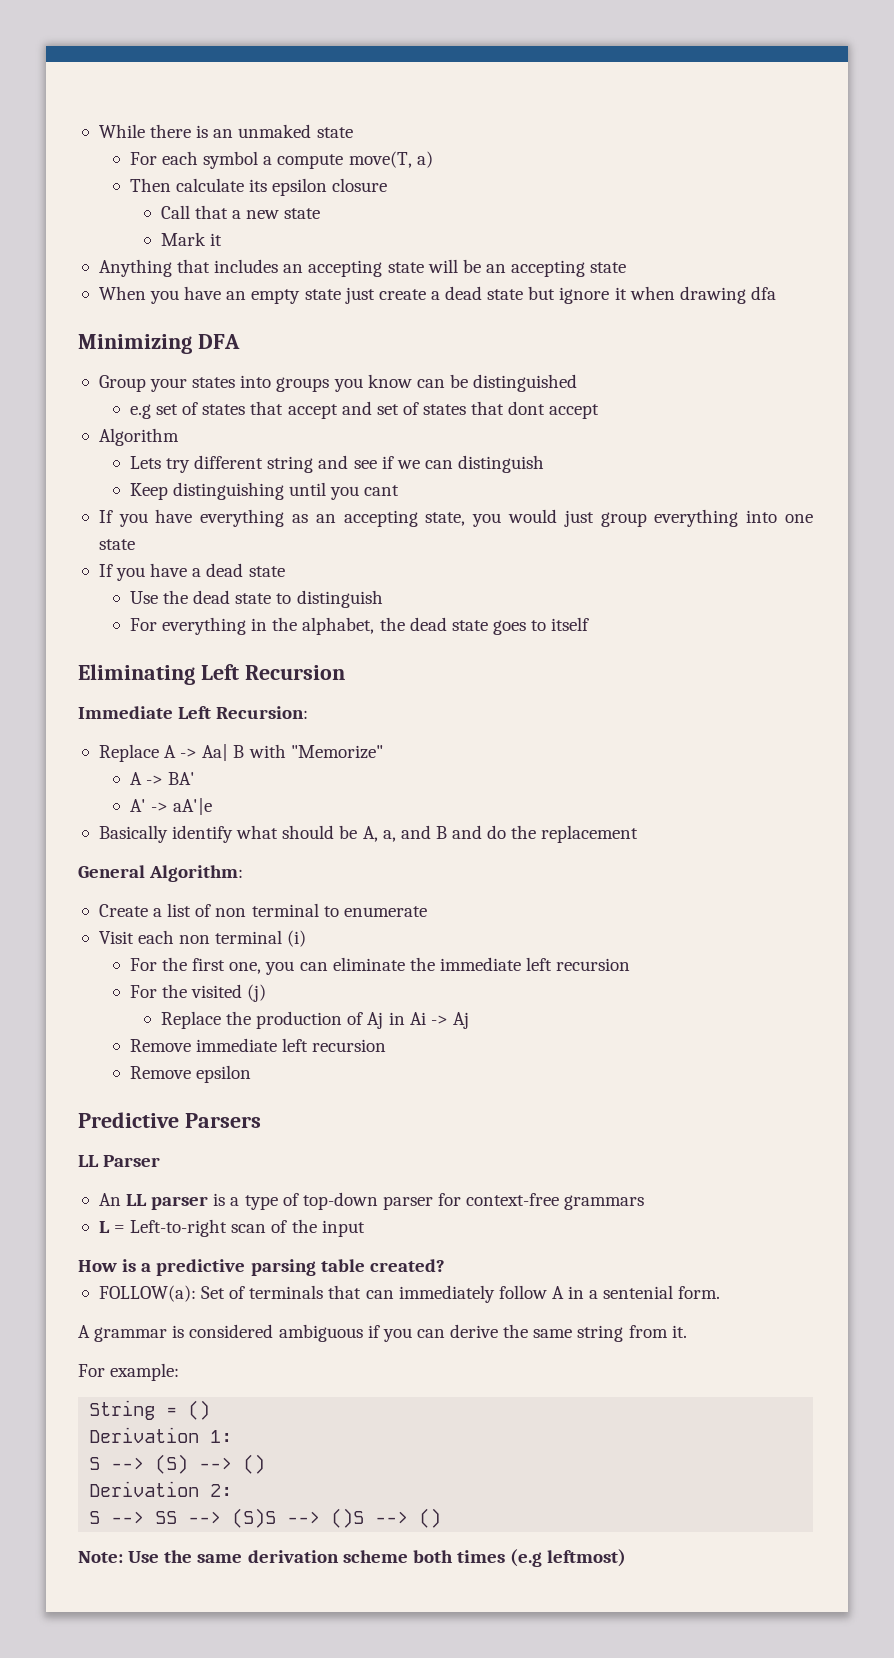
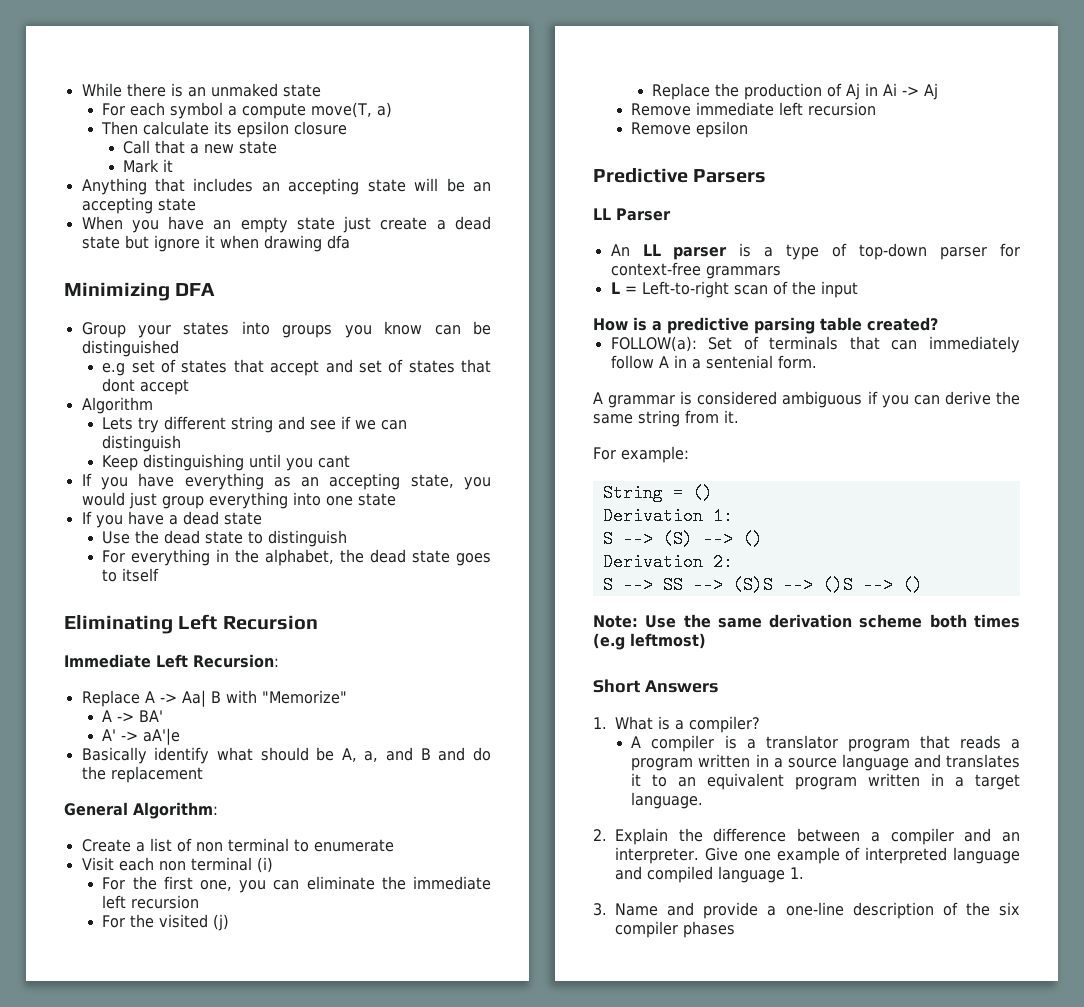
+ Short Answers
+ 1. What is a compiler?
+ A compiler is a translator program that reads a program written in a source language and translates it to an equivalent program written in a target language.
+ 2. Explain the difference between a compiler and an interpreter. Give one example of interpreted language and compiled language 1.
+ 3. Name and provide a one-line description of the six compiler phases

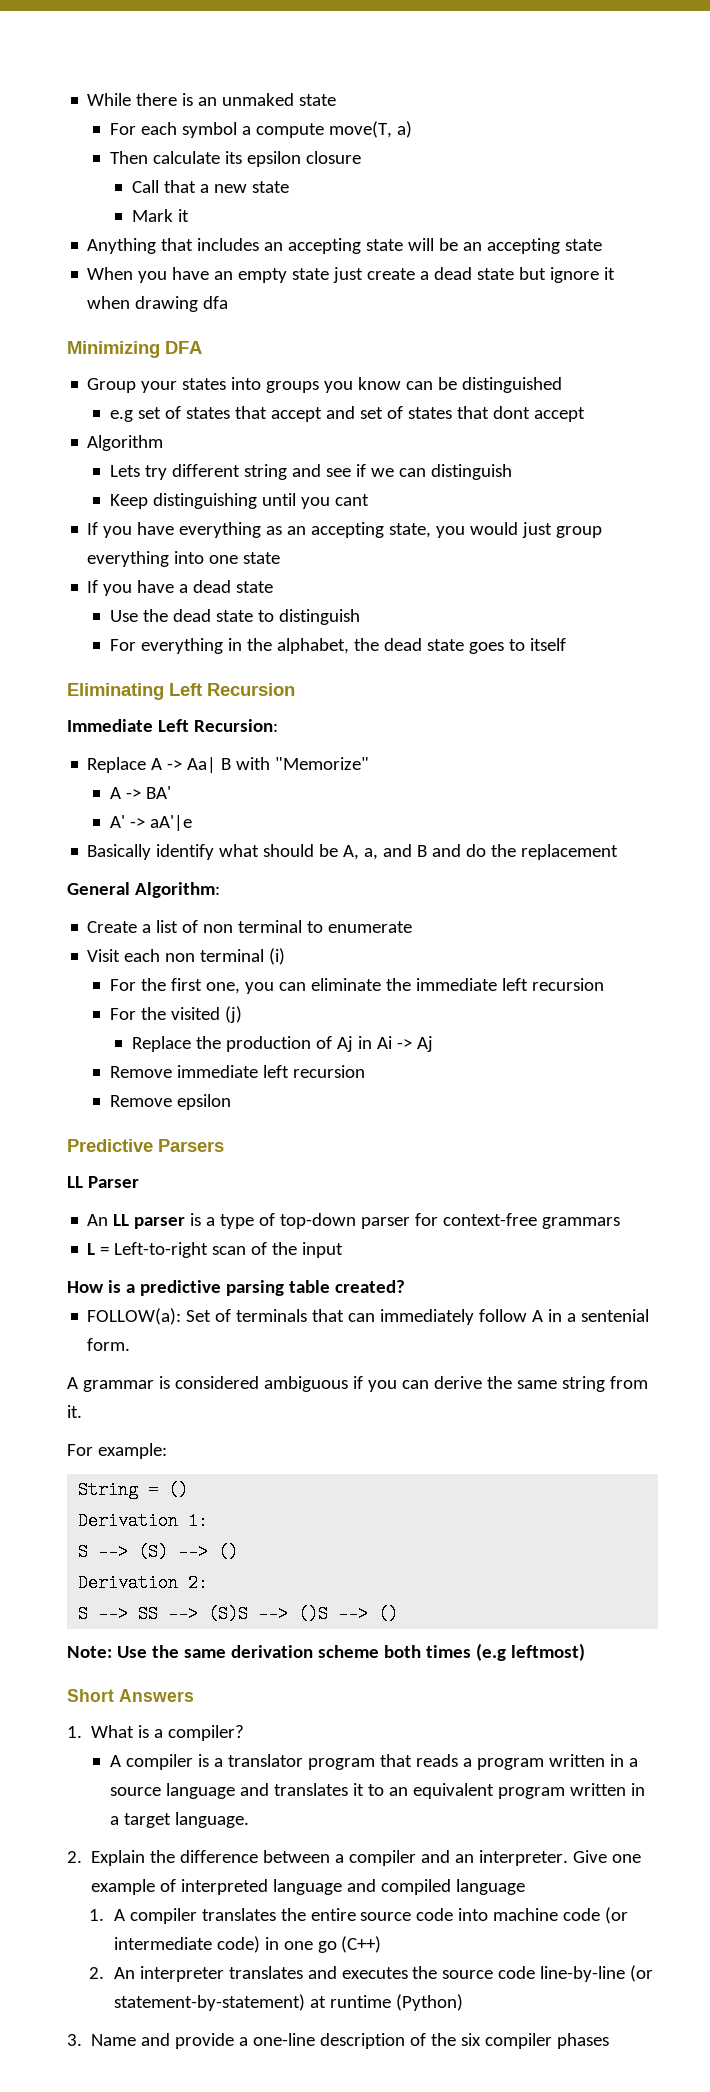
- Give one example of interpreted language and compiled language 1.
+ Give one example of interpreted language and compiled language
+ 1. A compiler translates the entire source code into machine code (or intermediate code) in one go (C++)
+ 2. An interpreter translates and executes the source code line-by-line (or statement-by-statement) at runtime (Python)

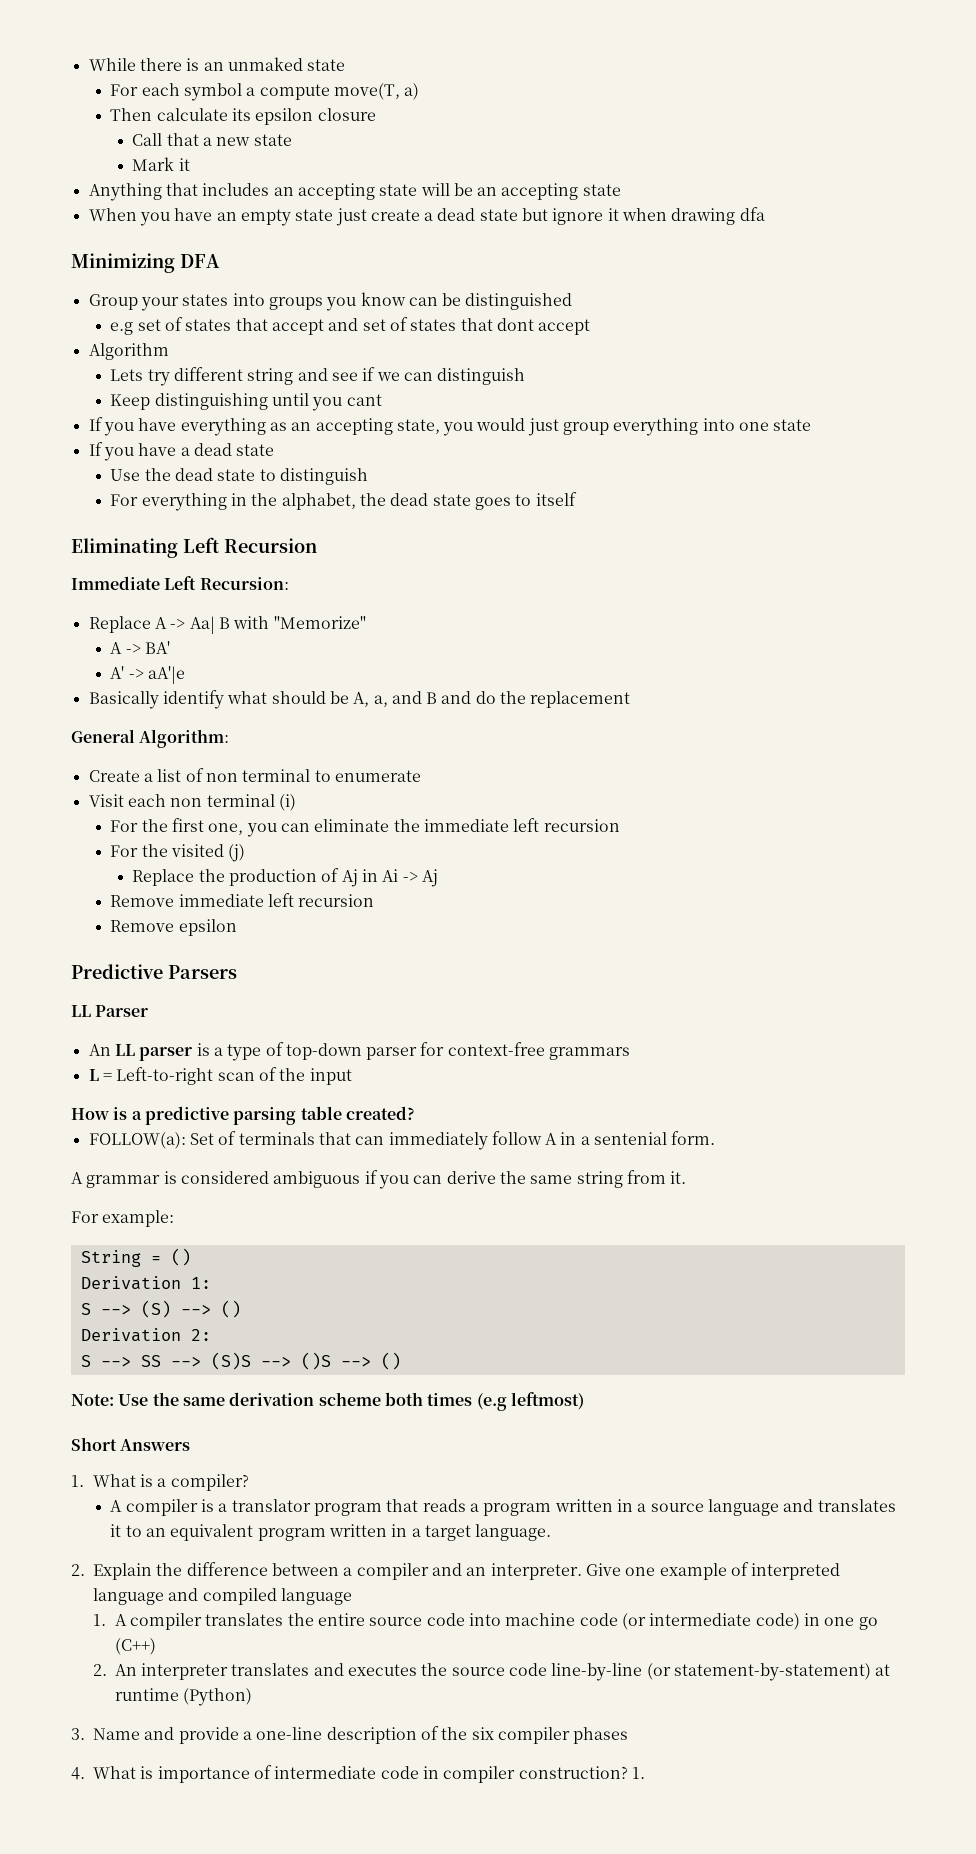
+ 4. What is importance of intermediate code in compiler construction? 1.

